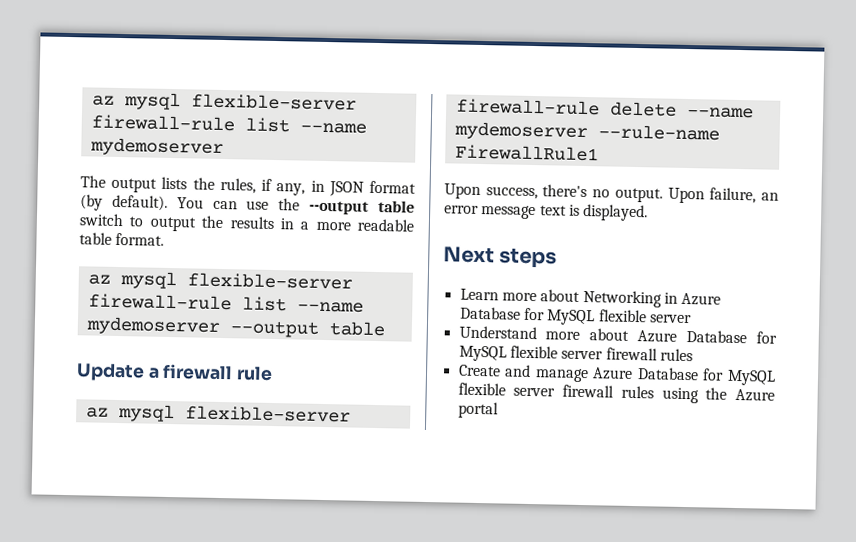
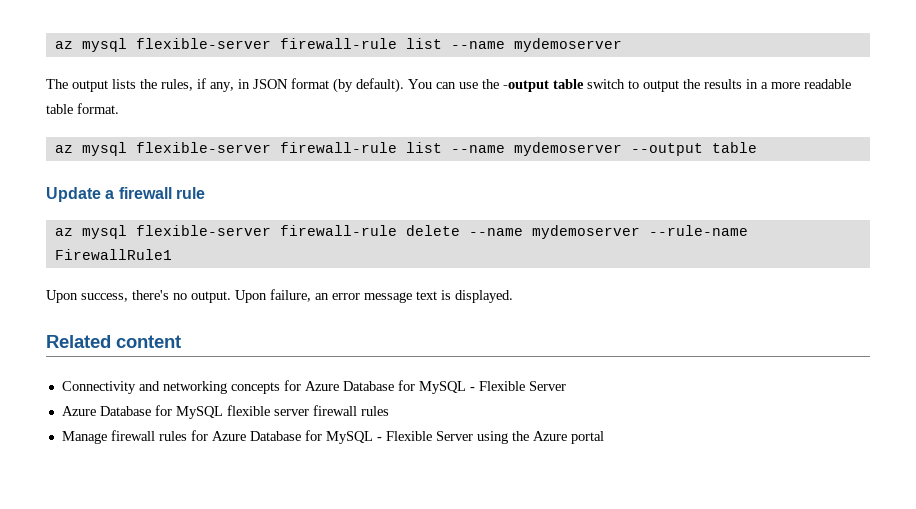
- You can use the --output table switch to output the results in a more readable table format.
+ You can use the -output table switch to output the results in a more readable table format.
- Next steps
- Learn more about Networking in Azure Database for MySQL flexible server
- Understand more about Azure Database for MySQL flexible server firewall rules
+ Related content
+ Connectivity and networking concepts for Azure Database for MySQL - Flexible Server
+ Azure Database for MySQL flexible server firewall rules
- Create and manage Azure Database for MySQL flexible server firewall rules using the Azure portal
+ Manage firewall rules for Azure Database for MySQL - Flexible Server using the Azure portal

